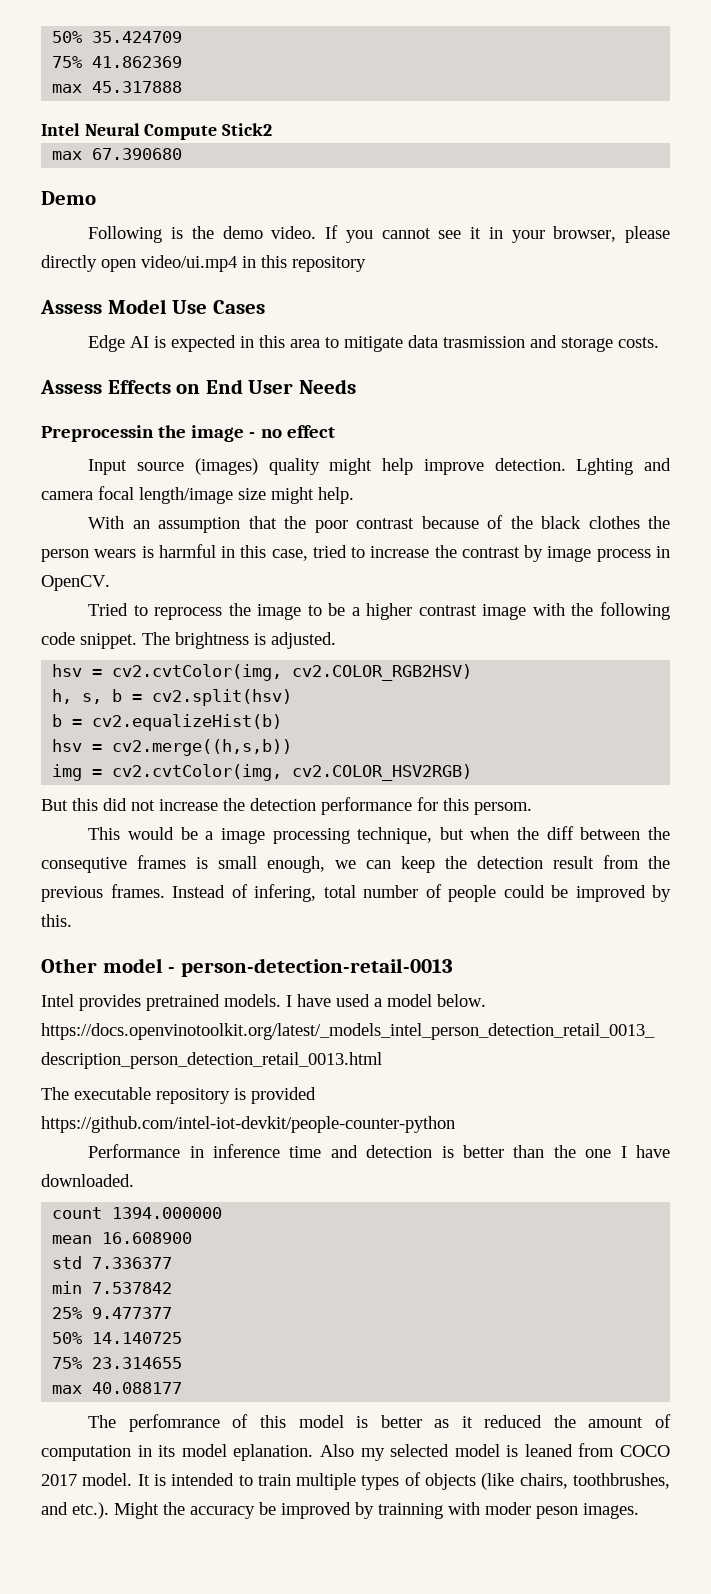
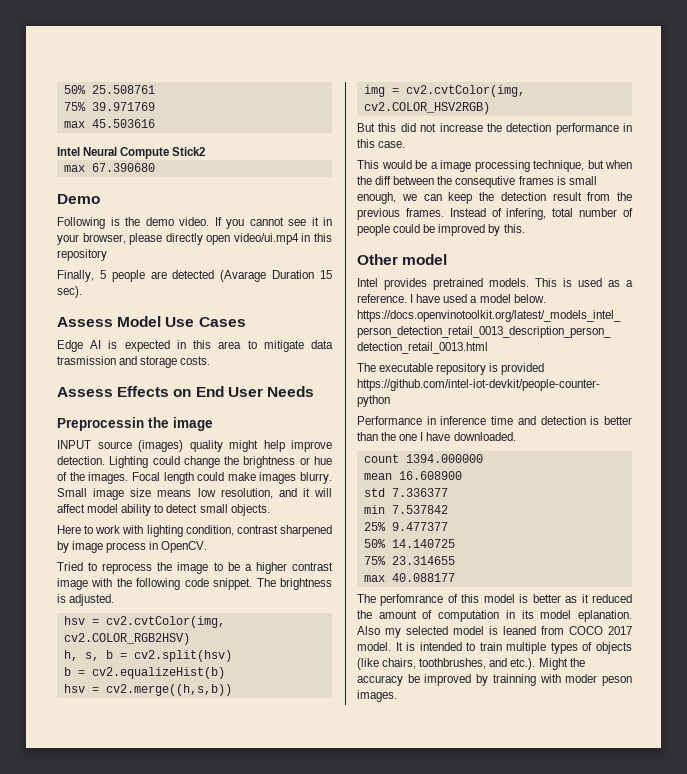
- 50% 35.424709
- 75% 41.862369
- max 45.317888
+ 50% 25.508761
+ 75% 39.971769
+ max 45.503616
+ Finally, 5 people are detected (Avarage Duration 15 sec).
- Preprocessin the image - no effect
- Input source (images) quality might help improve detection.
+ Preprocessin the image
+ INPUT source (images) quality might help improve detection.
- Lghting and camera focal length/image size might help.
- With an assumption that the poor contrast because of the black clothes the person wears is harmful in this case, tried to increase the contrast by image process in OpenCV.
+ Lighting could change the brightness or hue of the images. Focal length could make images blurry. Small image size means low resolution, and it will affect model ability to detect small objects.
+ Here to work with lighting condition, contrast sharpened by image process in OpenCV.
- But this did not increase the detection performance for this persom.
+ But this did not increase the detection performance in this case.
- Other model - person-detection-retail-0013
+ Other model
+ This is used as a reference.

